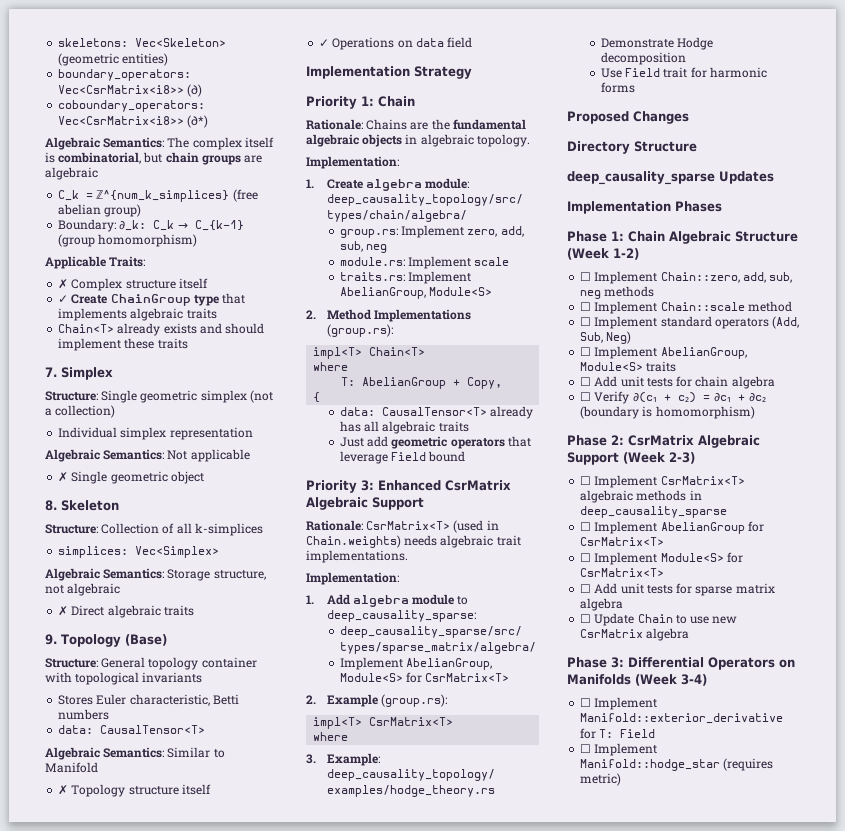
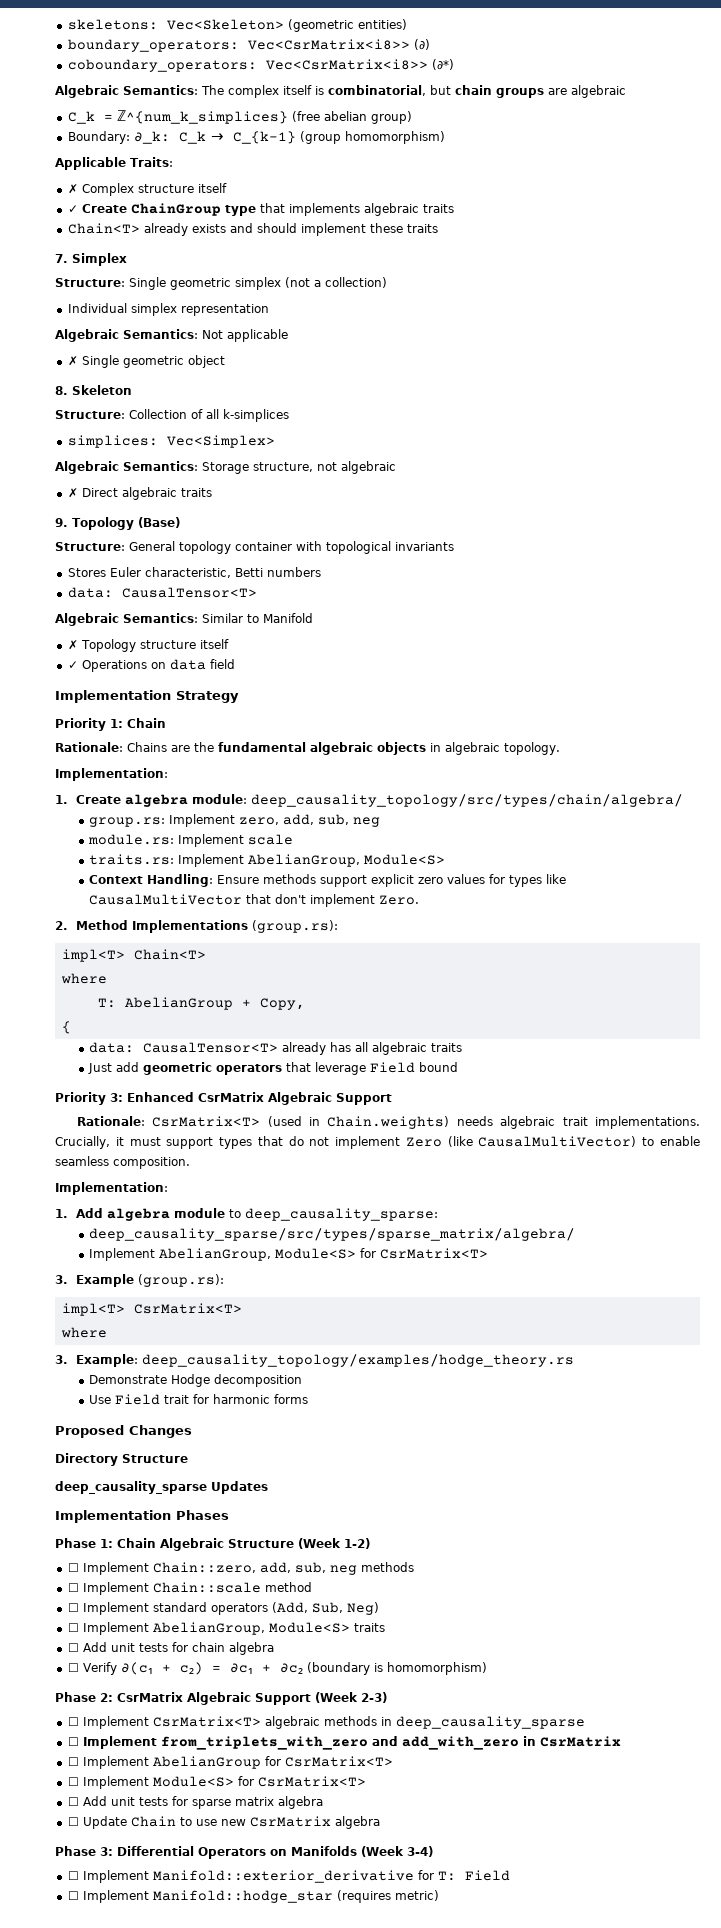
+ Context Handling: Ensure methods support explicit zero values for types like CausalMultiVector that don't implement Zero.
+ Crucially, it must support types that do not implement Zero (like CausalMultiVector) to enable seamless composition.
- 2. Example (group.rs):
+ 3. Example (group.rs):
+ ☐ Implement from_triplets_with_zero and add_with_zero in CsrMatrix

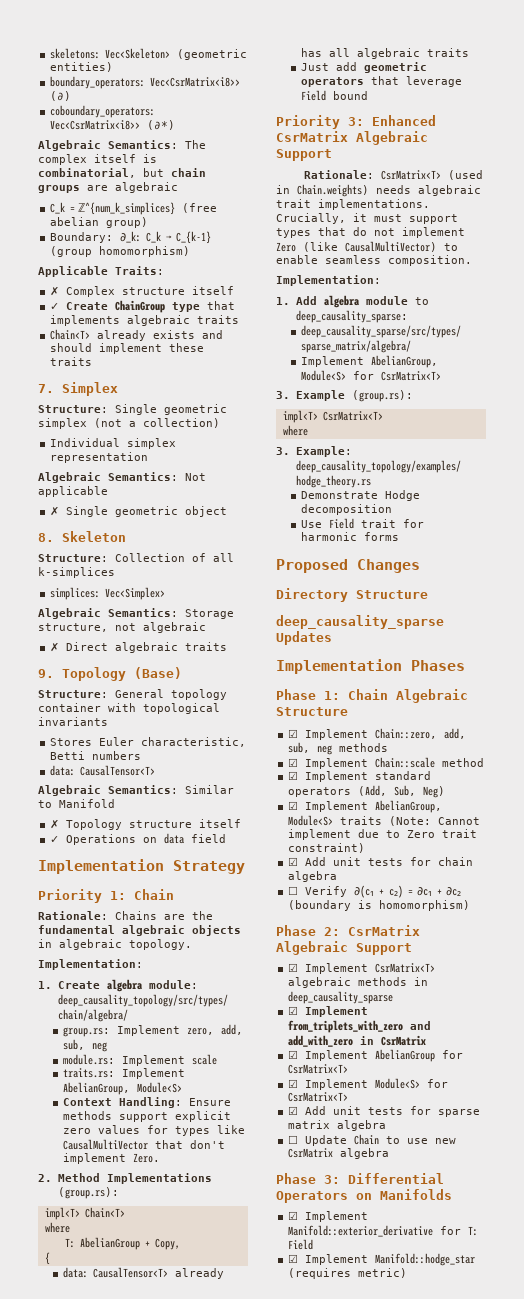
- Phase 1: Chain Algebraic Structure (Week 1-2)
- ☐ Implement Chain::zero, add, sub, neg methods
+ Phase 1: Chain Algebraic Structure
+ ☑ Implement Chain::zero, add, sub, neg methods
- ☐ Implement Chain::scale method
+ ☑ Implement Chain::scale method
- ☐ Implement standard operators (Add, Sub, Neg)
+ ☑ Implement standard operators (Add, Sub, Neg)
- ☐ Implement AbelianGroup, Module<S> traits
- ☐ Add unit tests for chain algebra
+ ☑ Implement AbelianGroup, Module<S> traits (Note: Cannot implement due to Zero trait constraint)
+ ☑ Add unit tests for chain algebra
- Phase 2: CsrMatrix Algebraic Support (Week 2-3)
- ☐ Implement CsrMatrix<T> algebraic methods in deep_causality_sparse
+ Phase 2: CsrMatrix Algebraic Support
+ ☑ Implement CsrMatrix<T> algebraic methods in deep_causality_sparse
- ☐ Implement from_triplets_with_zero and add_with_zero in CsrMatrix
+ ☑ Implement from_triplets_with_zero and add_with_zero in CsrMatrix
- ☐ Implement AbelianGroup for CsrMatrix<T>
+ ☑ Implement AbelianGroup for CsrMatrix<T>
- ☐ Implement Module<S> for CsrMatrix<T>
+ ☑ Implement Module<S> for CsrMatrix<T>
- ☐ Add unit tests for sparse matrix algebra
+ ☑ Add unit tests for sparse matrix algebra
- Phase 3: Differential Operators on Manifolds (Week 3-4)
- ☐ Implement Manifold::exterior_derivative for T: Field
+ Phase 3: Differential Operators on Manifolds
+ ☑ Implement Manifold::exterior_derivative for T: Field
- ☐ Implement Manifold::hodge_star (requires metric)
+ ☑ Implement Manifold::hodge_star (requires metric)

